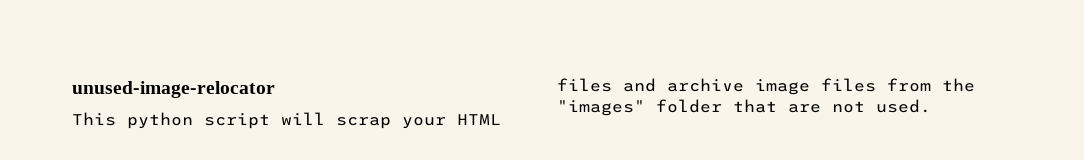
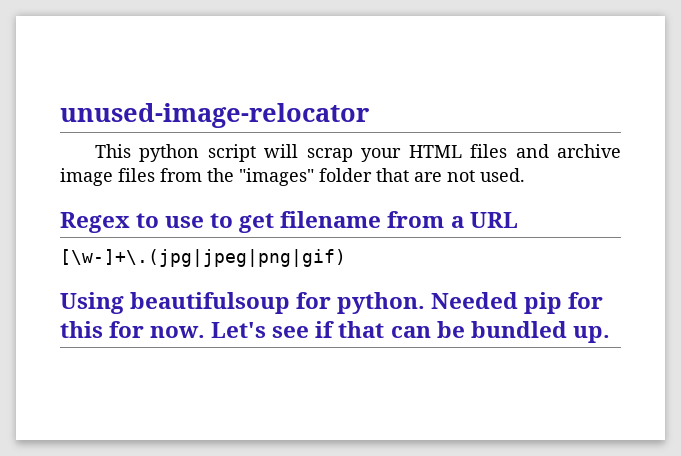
+ Regex to use to get filename from a URL
+ [\w-]+\.(jpg|jpeg|png|gif)
+ Using beautifulsoup for python. Needed pip for this for now. Let's see if that can be bundled up.

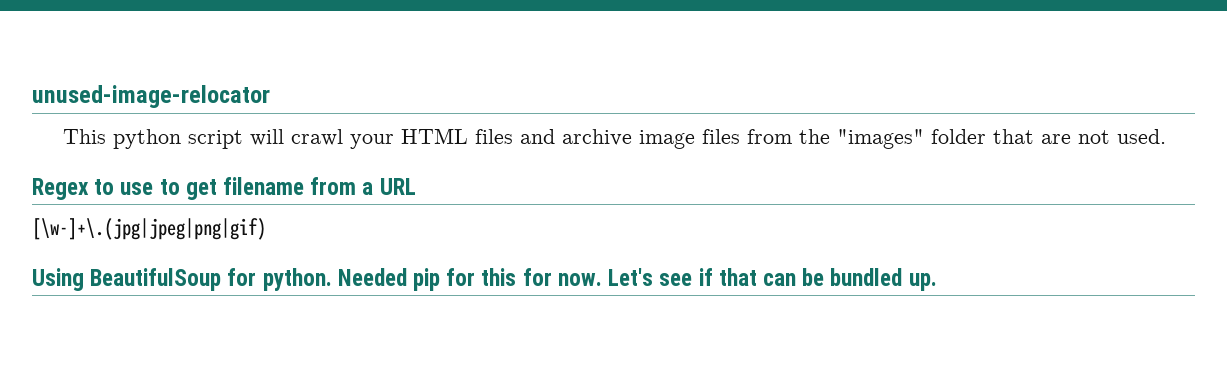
- This python script will scrap your HTML files and archive image files from the "images" folder that are not used.
+ This python script will crawl your HTML files and archive image files from the "images" folder that are not used.
- Using beautifulsoup for python.
+ Using BeautifulSoup for python.

